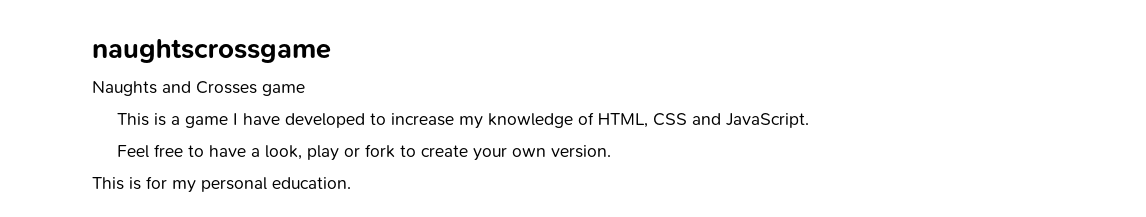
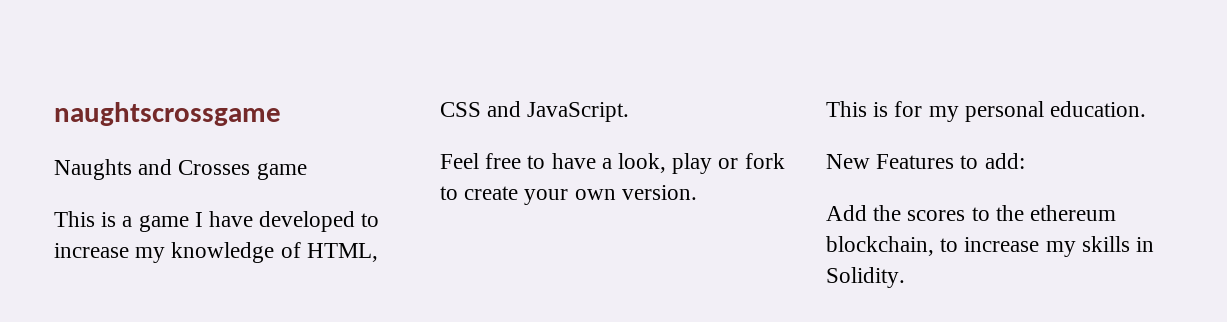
+ New Features to add:
+ Add the scores to the ethereum blockchain, to increase my skills in Solidity.

